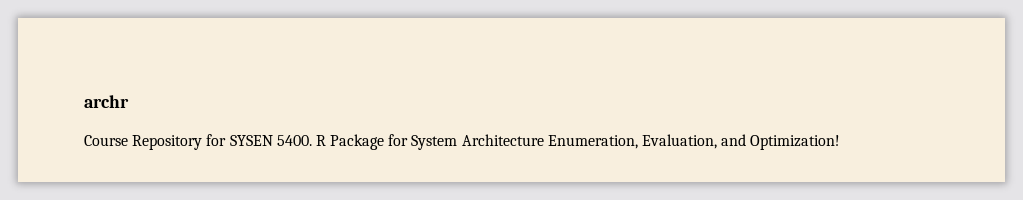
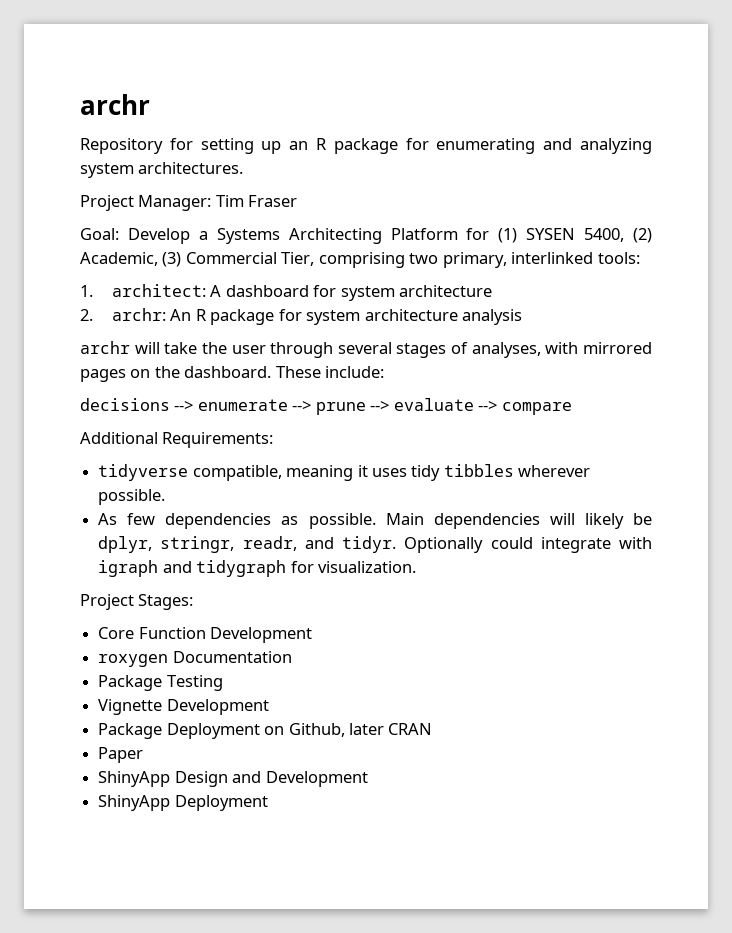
- Course Repository for SYSEN 5400. R Package for System Architecture Enumeration, Evaluation, and Optimization!
+ Repository for setting up an R package for enumerating and analyzing system architectures.
+ Project Manager: Tim Fraser
+ Goal: Develop a Systems Architecting Platform for (1) SYSEN 5400, (2) Academic, (3) Commercial Tier, comprising two primary, interlinked tools:
+ 1. architect: A dashboard for system architecture
+ 2. archr: An R package for system architecture analysis
+ archr will take the user through several stages of analyses, with mirrored pages on the dashboard. These include:
+ decisions --> enumerate --> prune --> evaluate --> compare
+ Additional Requirements:
+ tidyverse compatible, meaning it uses tidy tibbles wherever possible.
+ As few dependencies as possible. Main dependencies will likely be dplyr, stringr, readr, and tidyr. Optionally could integrate with igraph and tidygraph for visualization.
+ Project Stages:
+ Core Function Development
+ roxygen Documentation
+ Package Testing
+ Vignette Development
+ Package Deployment on Github, later CRAN
+ Paper
+ ShinyApp Design and Development
+ ShinyApp Deployment

